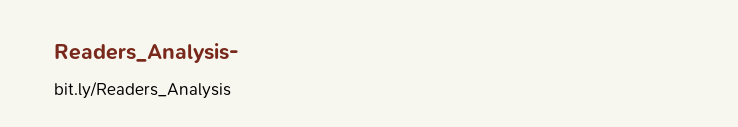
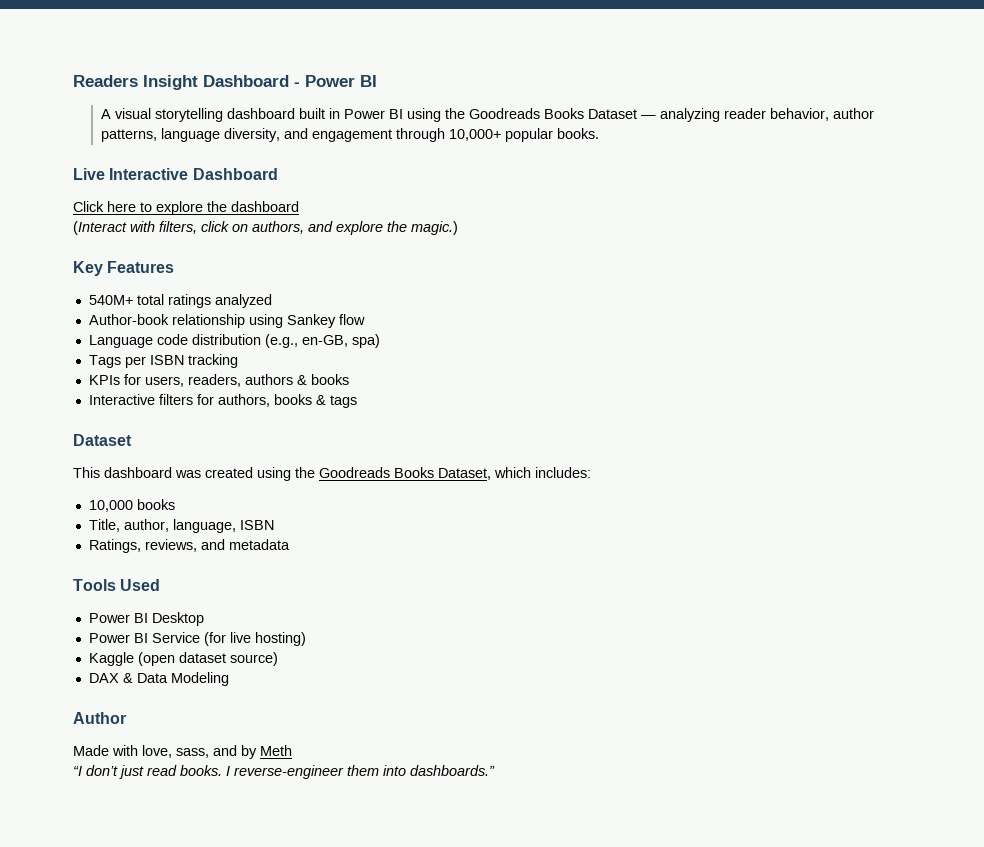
- Readers_Analysis-
- bit.ly/Readers_Analysis
+ Readers Insight Dashboard - Power BI
+ A visual storytelling dashboard built in Power BI using the Goodreads Books Dataset — analyzing reader behavior, author patterns, language diversity, and engagement through 10,000+ popular books.
+ Live Interactive Dashboard
+ Click here to explore the dashboard
+ (Interact with filters, click on authors, and explore the magic.)
+ Key Features
+ 540M+ total ratings analyzed
+ Author-book relationship using Sankey flow
+ Language code distribution (e.g., en-GB, spa)
+ Tags per ISBN tracking
+ KPIs for users, readers, authors & books
+ Interactive filters for authors, books & tags
+ Dataset
+ This dashboard was created using the Goodreads Books Dataset, which includes:
+ 10,000 books
+ Title, author, language, ISBN
+ Ratings, reviews, and metadata
+ Tools Used
+ Power BI Desktop
+ Power BI Service (for live hosting)
+ Kaggle (open dataset source)
+ DAX & Data Modeling
+ Author
+ Made with love, sass, and by Meth
+ “I don’t just read books. I reverse-engineer them into dashboards.”

